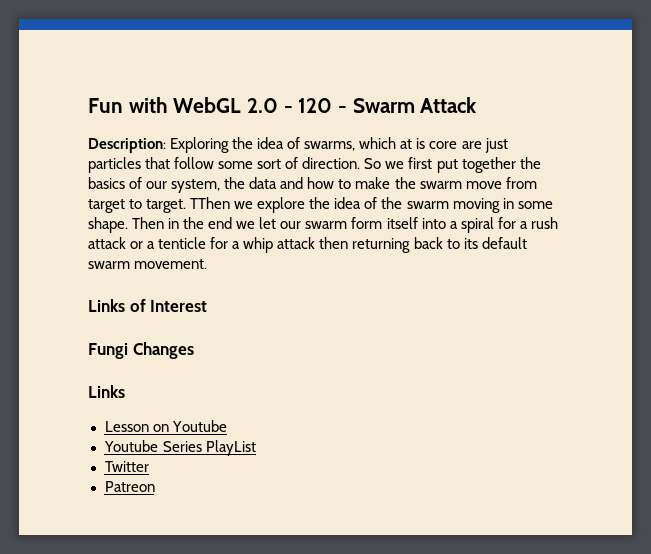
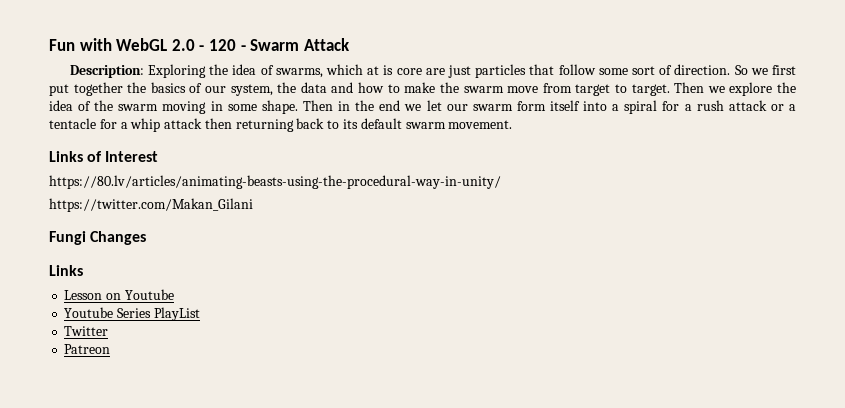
- TThen we explore the idea of the swarm moving in some shape.
+ Then we explore the idea of the swarm moving in some shape.
- Then in the end we let our swarm form itself into a spiral for a rush attack or a tenticle for a whip attack then returning back to its default swarm movement.
+ Then in the end we let our swarm form itself into a spiral for a rush attack or a tentacle for a whip attack then returning back to its default swarm movement.
+ https://80.lv/articles/animating-beasts-using-the-procedural-way-in-unity/
+ https://twitter.com/Makan_Gilani

